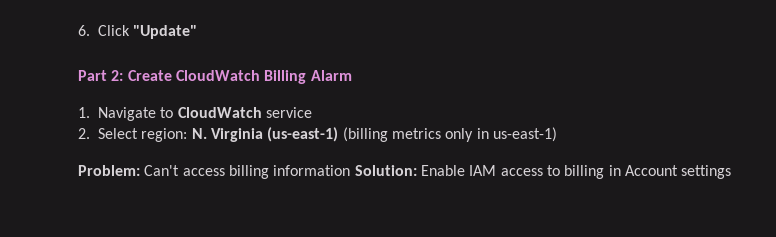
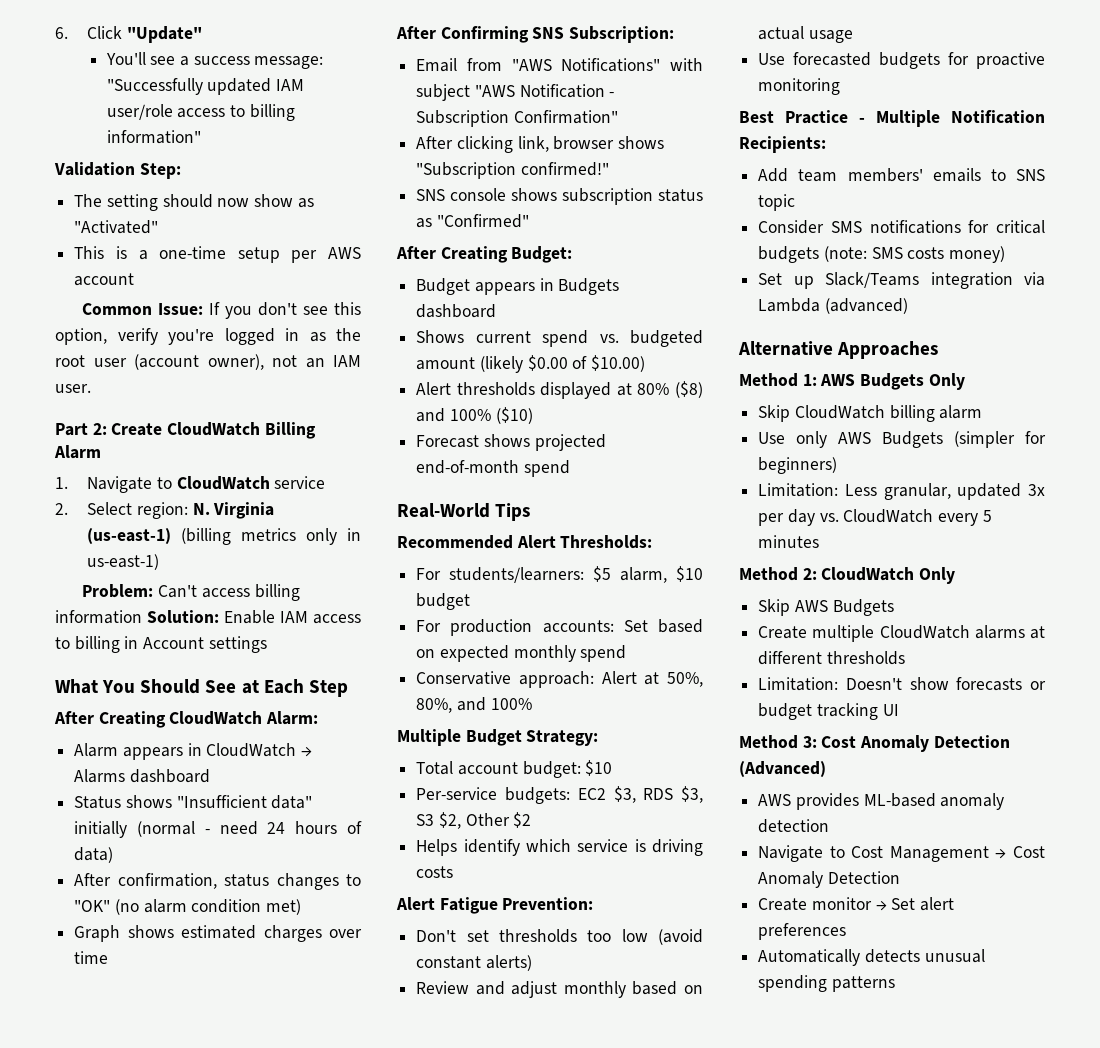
+ You'll see a success message: "Successfully updated IAM user/role access to billing information"
+ Validation Step:
+ The setting should now show as "Activated"
+ This is a one-time setup per AWS account
+ Common Issue: If you don't see this option, verify you're logged in as the root user (account owner), not an IAM user.
+ What You Should See at Each Step
+ After Creating CloudWatch Alarm:
+ Alarm appears in CloudWatch → Alarms dashboard
+ Status shows "Insufficient data" initially (normal - need 24 hours of data)
+ After confirmation, status changes to "OK" (no alarm condition met)
+ Graph shows estimated charges over time
+ After Confirming SNS Subscription:
+ Email from "AWS Notifications" with subject "AWS Notification - Subscription Confirmation"
+ After clicking link, browser shows "Subscription confirmed!"
+ SNS console shows subscription status as "Confirmed"
+ After Creating Budget:
+ Budget appears in Budgets dashboard
+ Shows current spend vs. budgeted amount (likely $0.00 of $10.00)
+ Alert thresholds displayed at 80% ($8) and 100% ($10)
+ Forecast shows projected end-of-month spend
+ Real-World Tips
+ Recommended Alert Thresholds:
+ For students/learners: $5 alarm, $10 budget
+ For production accounts: Set based on expected monthly spend
+ Conservative approach: Alert at 50%, 80%, and 100%
+ Multiple Budget Strategy:
+ Total account budget: $10
+ Per-service budgets: EC2 $3, RDS $3, S3 $2, Other $2
+ Helps identify which service is driving costs
+ Alert Fatigue Prevention:
+ Don't set thresholds too low (avoid constant alerts)
+ Review and adjust monthly based on actual usage
+ Use forecasted budgets for proactive monitoring
+ Best Practice - Multiple Notification Recipients:
+ Add team members' emails to SNS topic
+ Consider SMS notifications for critical budgets (note: SMS costs money)
+ Set up Slack/Teams integration via Lambda (advanced)
+ Alternative Approaches
+ Method 1: AWS Budgets Only
+ Skip CloudWatch billing alarm
+ Use only AWS Budgets (simpler for beginners)
+ Limitation: Less granular, updated 3x per day vs. CloudWatch every 5 minutes
+ Method 2: CloudWatch Only
+ Skip AWS Budgets
+ Create multiple CloudWatch alarms at different thresholds
+ Limitation: Doesn't show forecasts or budget tracking UI
+ Method 3: Cost Anomaly Detection (Advanced)
+ AWS provides ML-based anomaly detection
+ Navigate to Cost Management → Cost Anomaly Detection
+ Create monitor → Set alert preferences
+ Automatically detects unusual spending patterns

